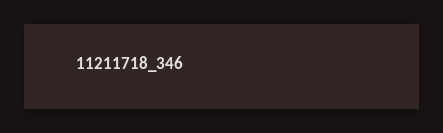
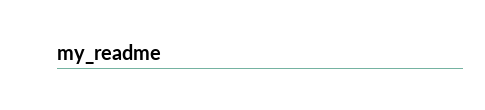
- 11211718_346
+ my_readme

